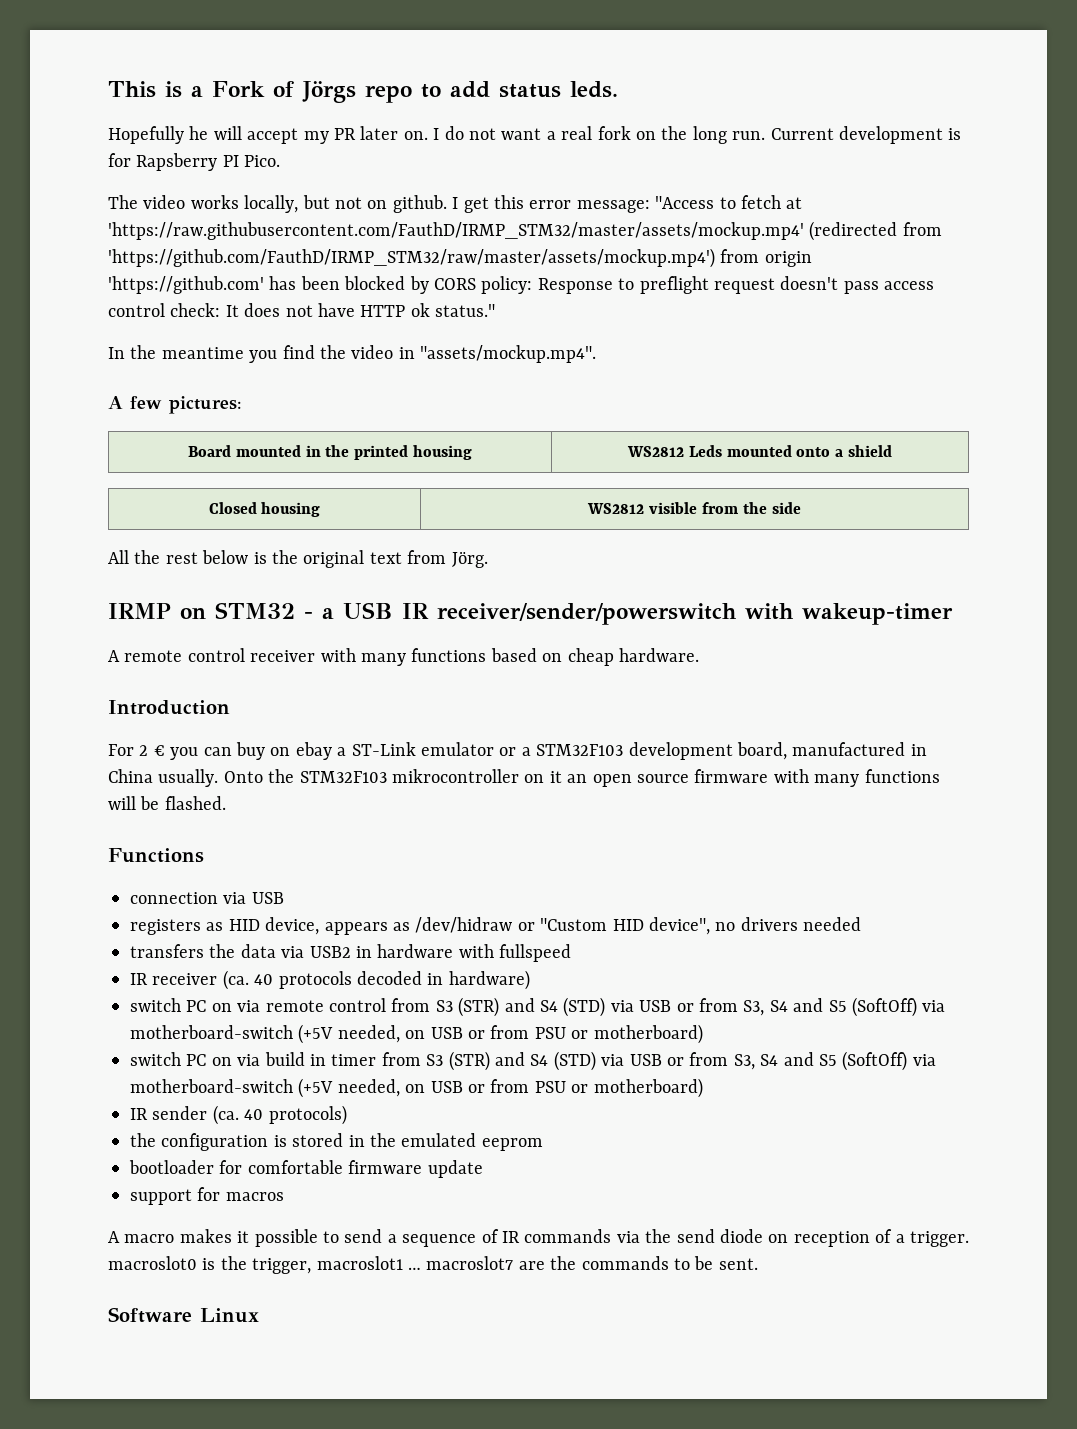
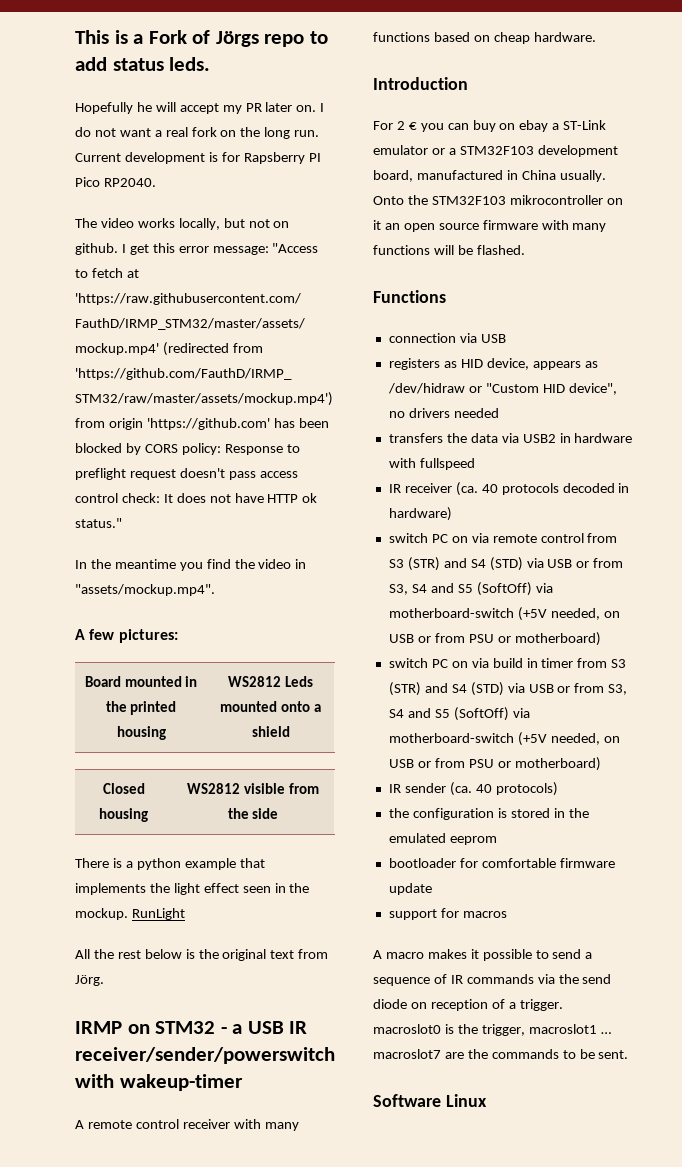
- Current development is for Rapsberry PI Pico.
+ Current development is for Rapsberry PI Pico RP2040.
+ There is a python example that implements the light effect seen in the mockup. RunLight

